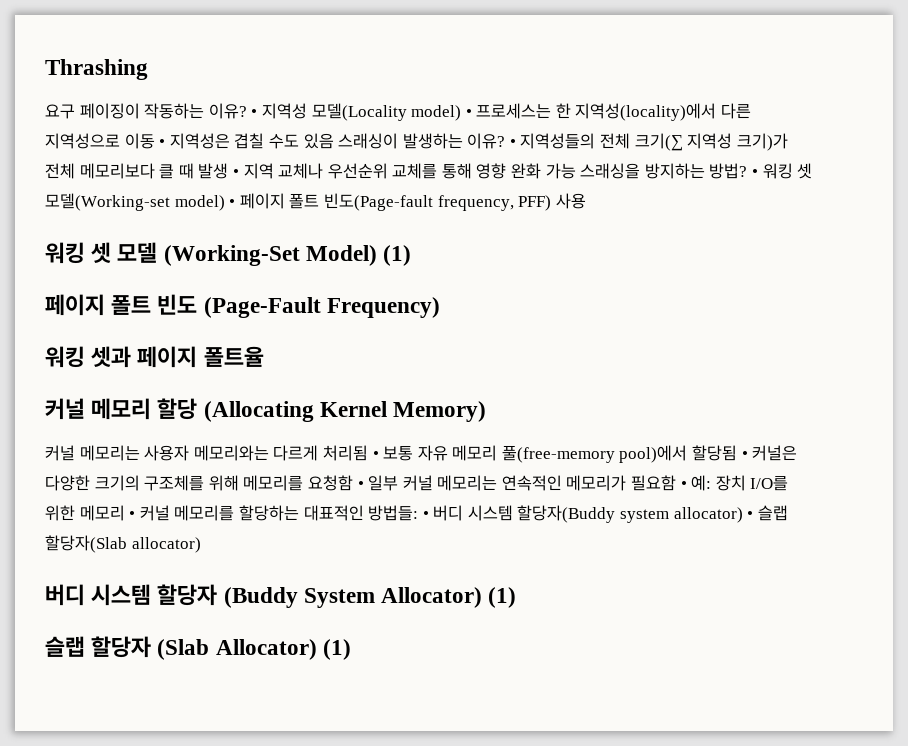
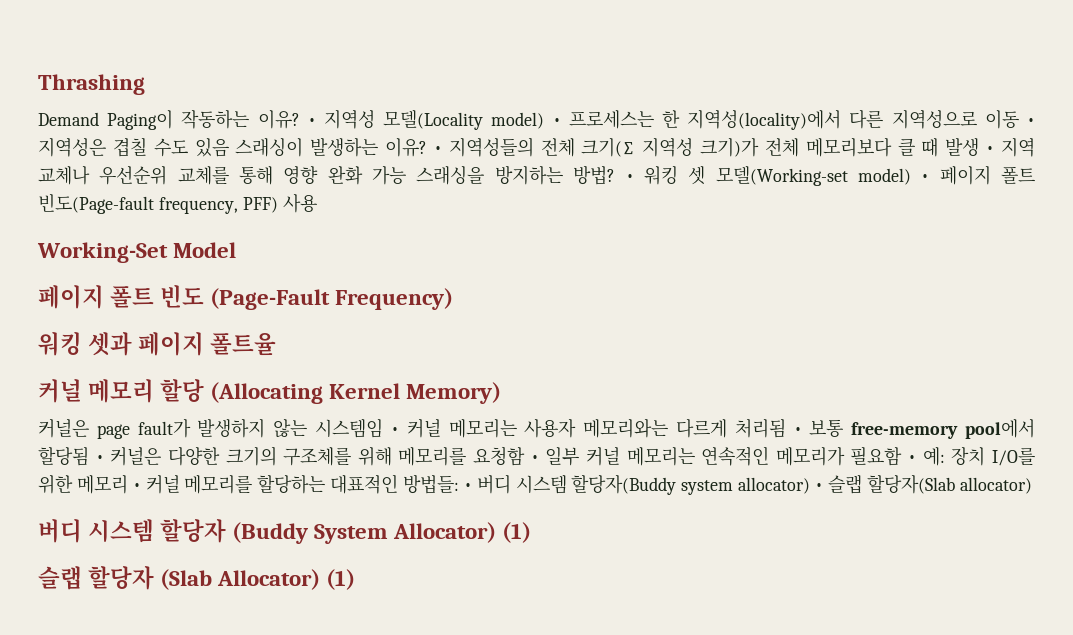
- 요구 페이징이 작동하는 이유?
+ Demand Paging이 작동하는 이유?
- 워킹 셋 모델 (Working-Set Model) (1)
+ Working-Set Model
- 커널 메모리는 사용자 메모리와는 다르게 처리됨 • 보통 자유 메모리 풀(free-memory pool)에서 할당됨 • 커널은 다양한 크기의 구조체를 위해 메모리를 요청함 • 일부 커널 메모리는 연속적인 메모리가 필요함 • 예: 장치 I/O를 위한 메모리 • 커널 메모리를 할당하는 대표적인 방법들: • 버디 시스템 할당자(Buddy system allocator) • 슬랩 할당자(Slab allocator)
+ 커널은 page fault가 발생하지 않는 시스템임 • 커널 메모리는 사용자 메모리와는 다르게 처리됨 • 보통 free-memory pool에서 할당됨 • 커널은 다양한 크기의 구조체를 위해 메모리를 요청함 • 일부 커널 메모리는 연속적인 메모리가 필요함 • 예: 장치 I/O를 위한 메모리 • 커널 메모리를 할당하는 대표적인 방법들: • 버디 시스템 할당자(Buddy system allocator) • 슬랩 할당자(Slab allocator)

